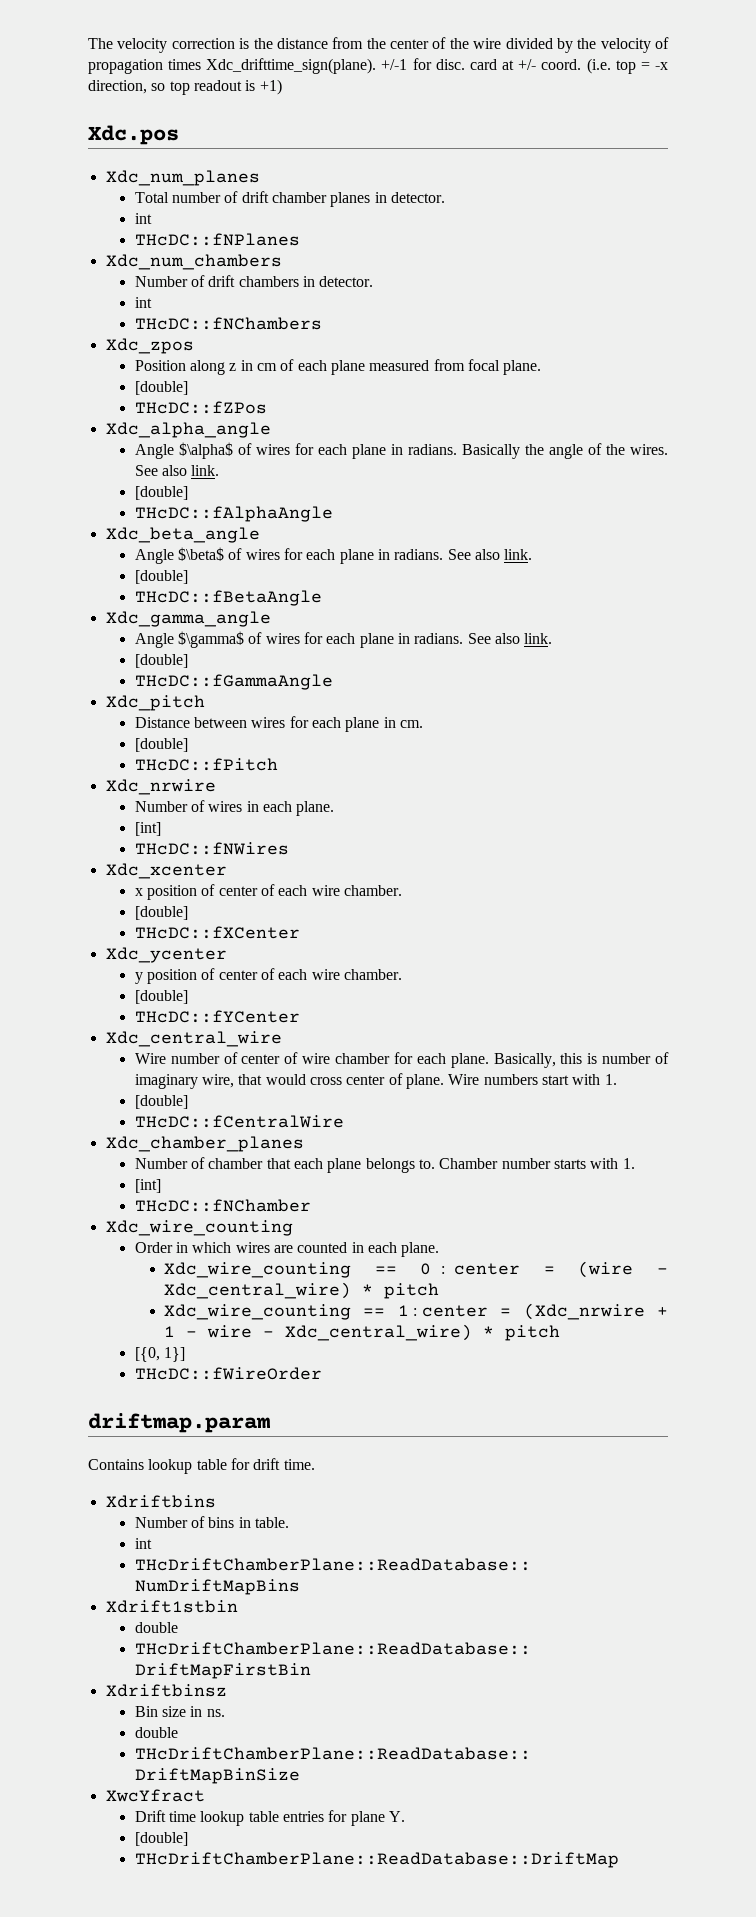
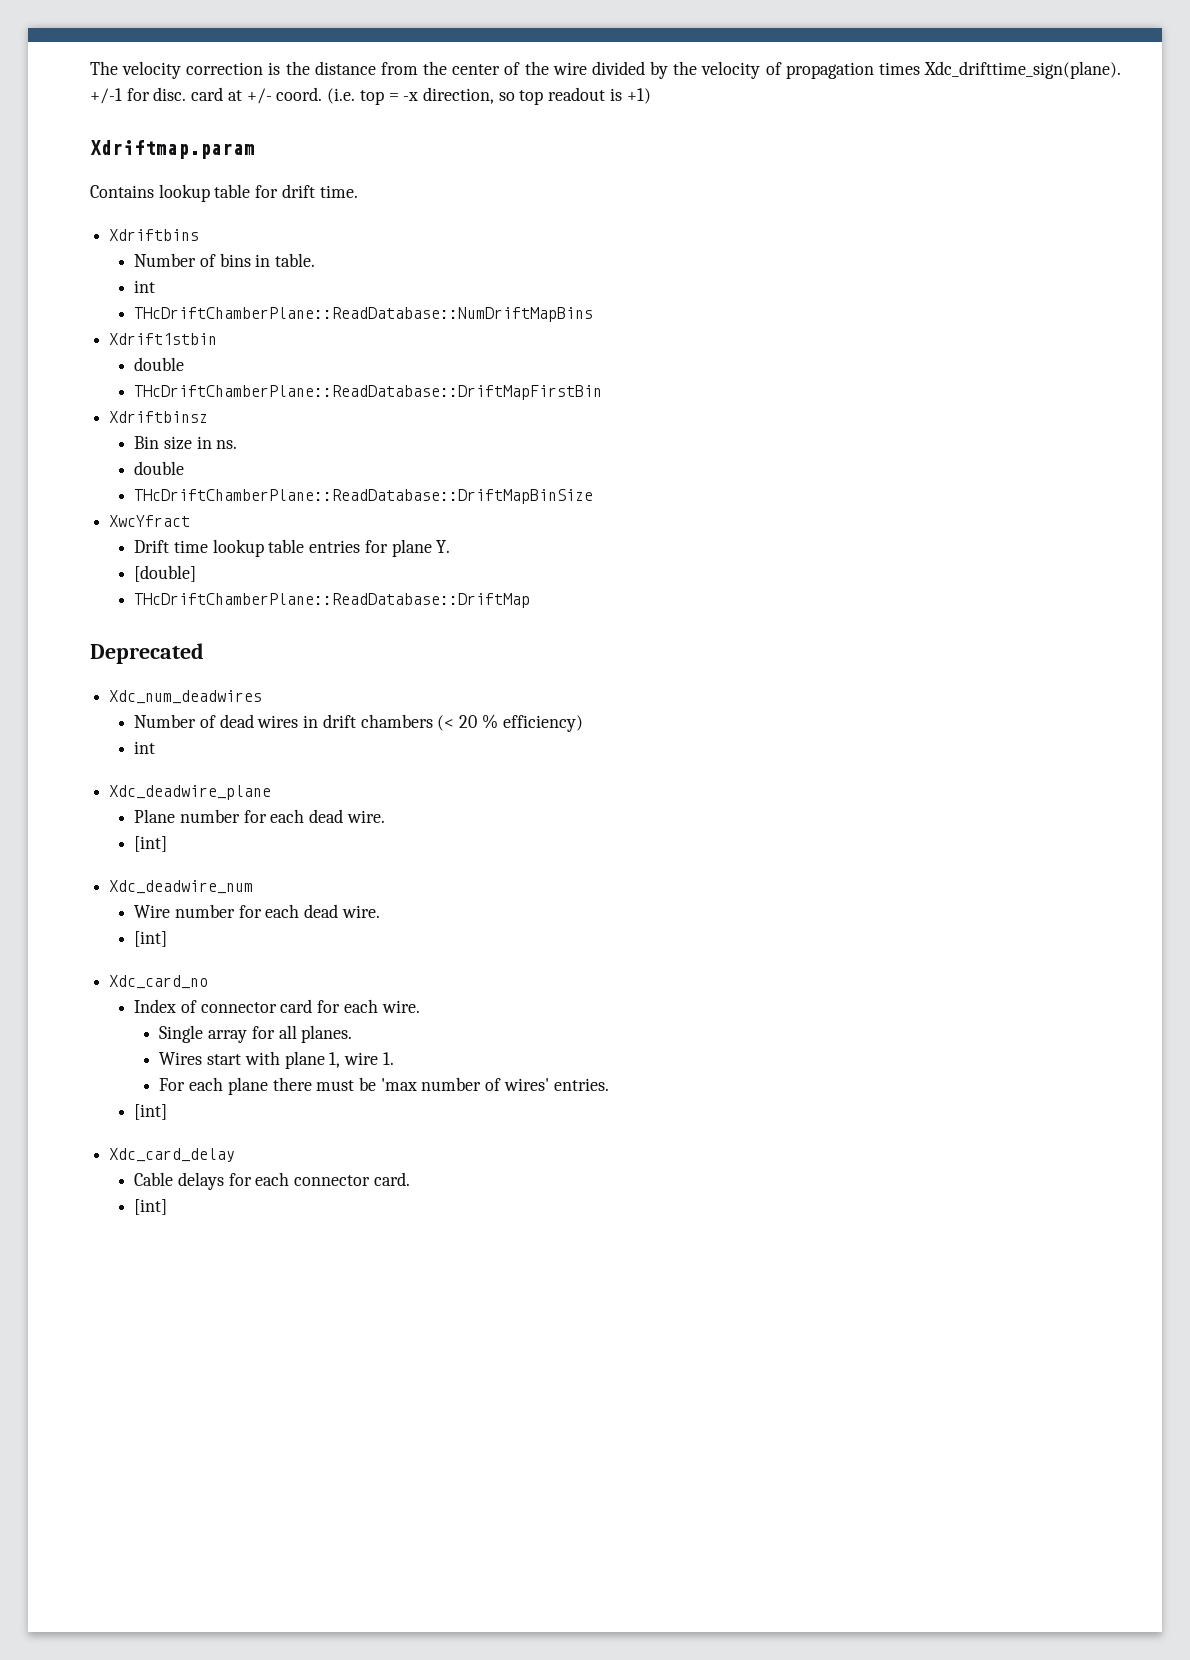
- Xdc.pos
- Xdc_num_planes
- Total number of drift chamber planes in detector.
- int
- THcDC::fNPlanes
- Xdc_num_chambers
- Number of drift chambers in detector.
- int
- THcDC::fNChambers
- Xdc_zpos
- Position along z in cm of each plane measured from focal plane.
- [double]
- THcDC::fZPos
- Xdc_alpha_angle
- Angle $\alpha$ of wires for each plane in radians. Basically the angle of the wires. See also link.
- [double]
- THcDC::fAlphaAngle
- Xdc_beta_angle
- Angle $\beta$ of wires for each plane in radians. See also link.
- [double]
- THcDC::fBetaAngle
- Xdc_gamma_angle
- Angle $\gamma$ of wires for each plane in radians. See also link.
- [double]
- THcDC::fGammaAngle
- Xdc_pitch
- Distance between wires for each plane in cm.
- [double]
- THcDC::fPitch
- Xdc_nrwire
- Number of wires in each plane.
- [int]
- THcDC::fNWires
- Xdc_xcenter
- x position of center of each wire chamber.
- [double]
- THcDC::fXCenter
- Xdc_ycenter
- y position of center of each wire chamber.
- [double]
- THcDC::fYCenter
- Xdc_central_wire
- Wire number of center of wire chamber for each plane. Basically, this is number of imaginary wire, that would cross center of plane. Wire numbers start with 1.
- [double]
- THcDC::fCentralWire
- Xdc_chamber_planes
- Number of chamber that each plane belongs to. Chamber number starts with 1.
- [int]
- THcDC::fNChamber
- Xdc_wire_counting
- Order in which wires are counted in each plane.
- Xdc_wire_counting == 0 : center = (wire - Xdc_central_wire) * pitch
- Xdc_wire_counting == 1 : center = (Xdc_nrwire + 1 - wire - Xdc_central_wire) * pitch
- [{0, 1}]
- THcDC::fWireOrder
- driftmap.param
+ Xdriftmap.param
+ Deprecated
+ Xdc_num_deadwires
+ Number of dead wires in drift chambers (< 20 % efficiency)
+ int
+ Xdc_deadwire_plane
+ Plane number for each dead wire.
+ [int]
+ Xdc_deadwire_num
+ Wire number for each dead wire.
+ [int]
+ Xdc_card_no
+ Index of connector card for each wire.
+ Single array for all planes.
+ Wires start with plane 1, wire 1.
+ For each plane there must be 'max number of wires' entries.
+ [int]
+ Xdc_card_delay
+ Cable delays for each connector card.
+ [int]

